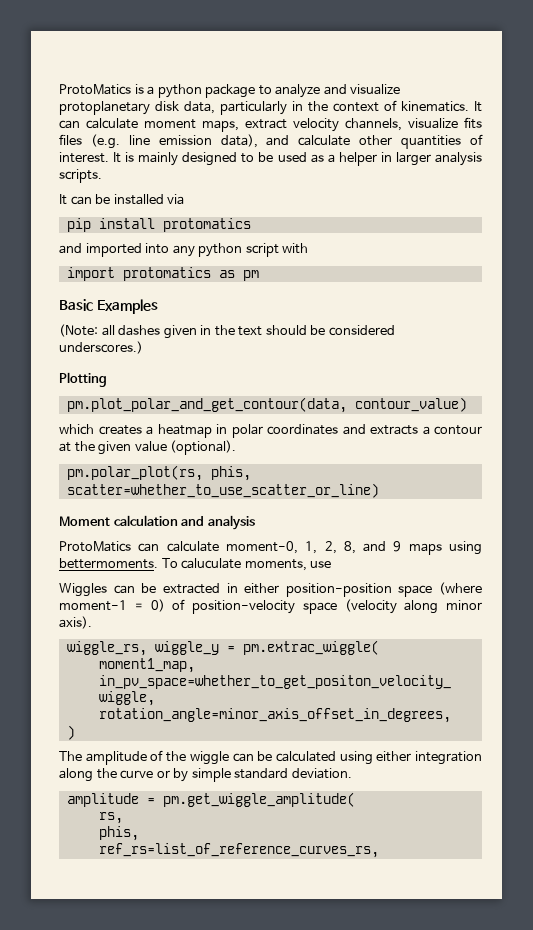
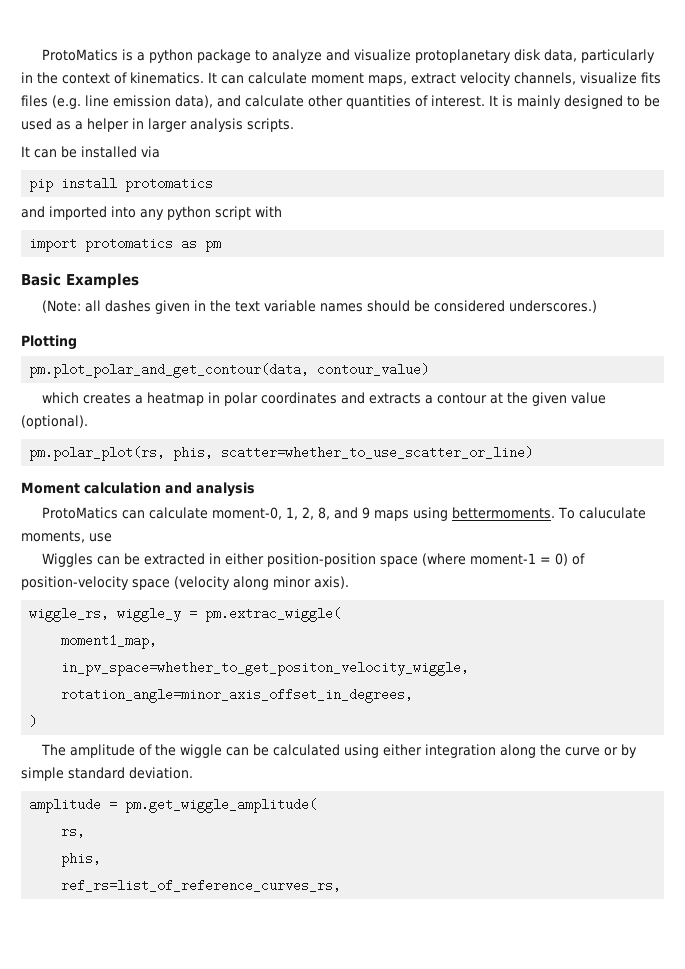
- (Note: all dashes given in the text should be considered underscores.)
+ (Note: all dashes given in the text variable names should be considered underscores.)

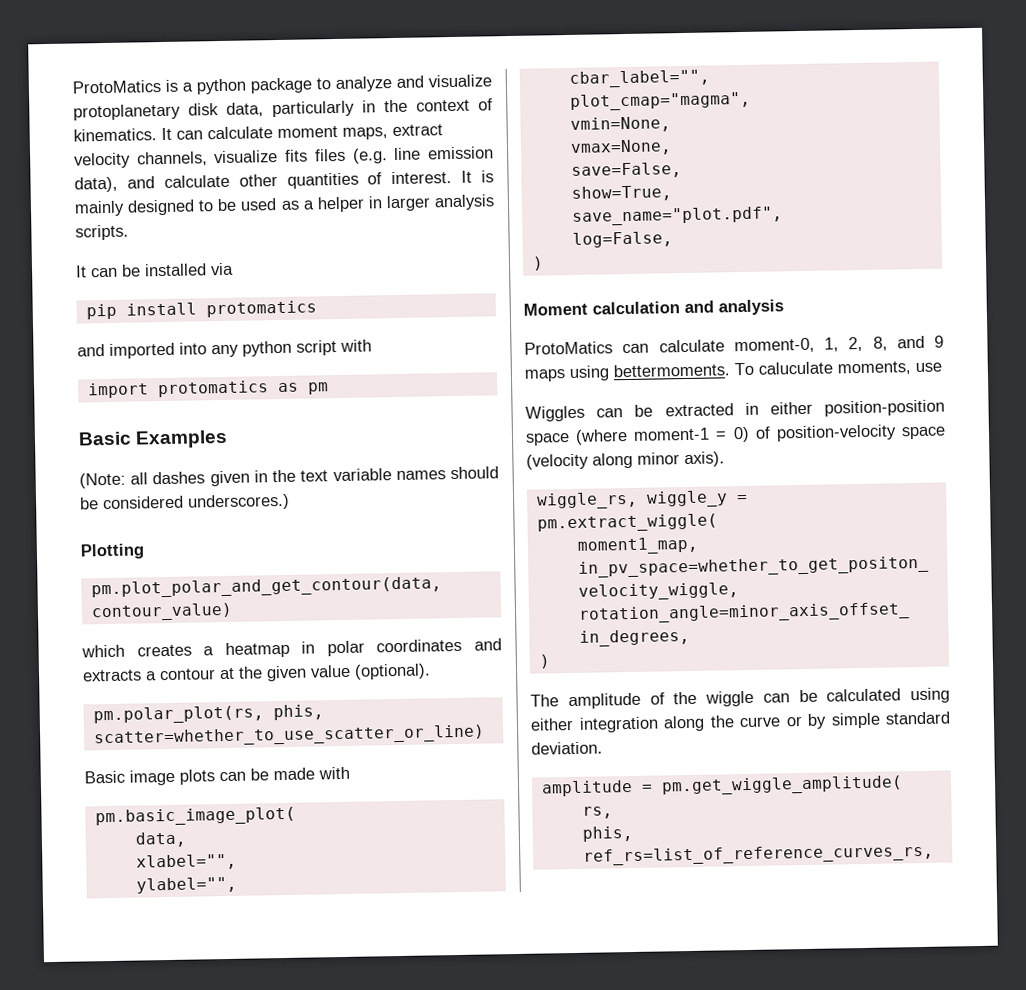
+ Basic image plots can be made with
+ pm.basic_image_plot(
+ data,
+ xlabel="",
+ ylabel="",
+ cbar_label="",
+ plot_cmap="magma",
+ vmin=None,
+ vmax=None,
+ save=False,
+ show=True,
+ save_name="plot.pdf",
+ log=False,
+ )
- wiggle_rs, wiggle_y = pm.extrac_wiggle(
+ wiggle_rs, wiggle_y = pm.extract_wiggle(

